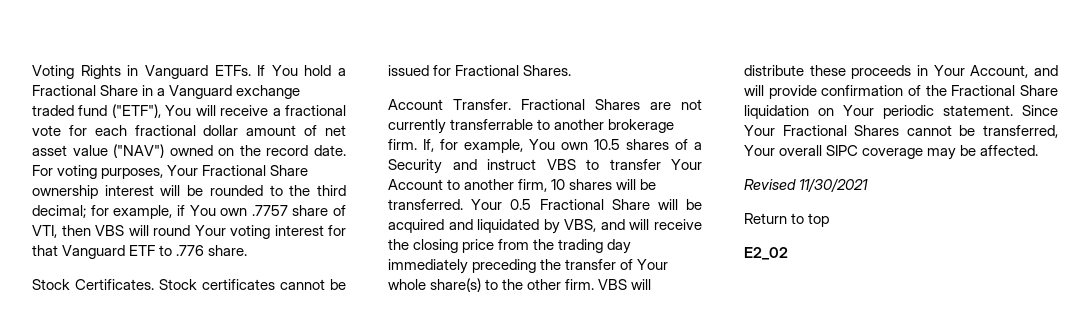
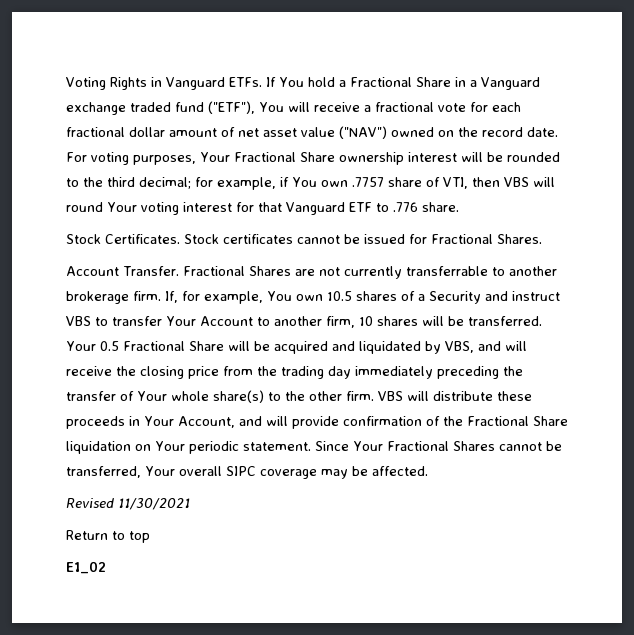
- E2_02
+ E1_02

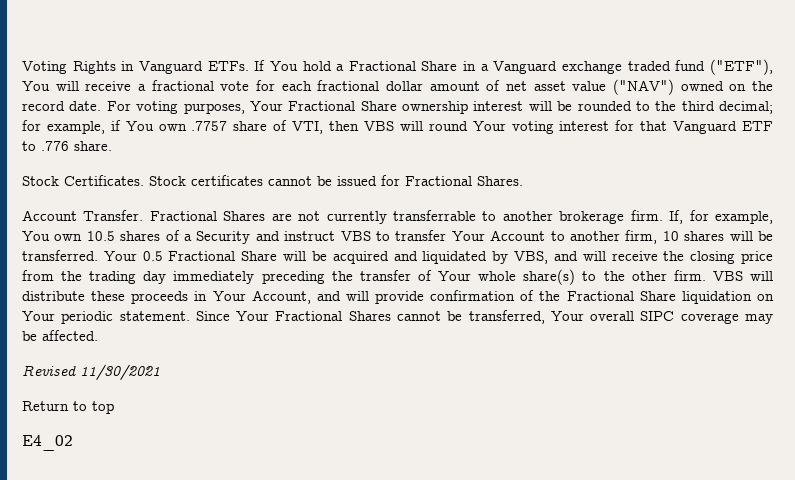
- E1_02
+ E4_02

